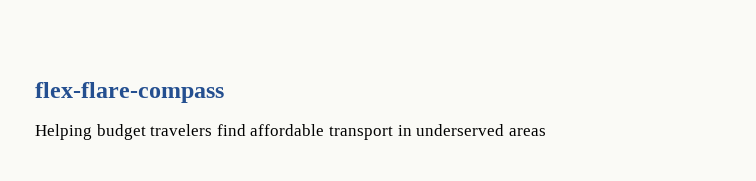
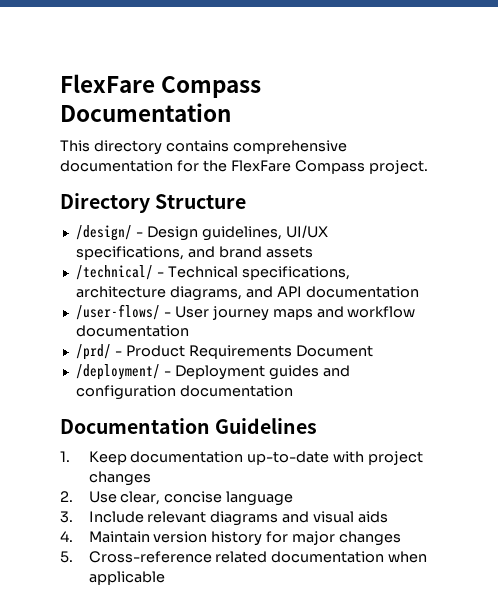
- flex-flare-compass
- Helping budget travelers find affordable transport in underserved areas
+ FlexFare Compass Documentation
+ This directory contains comprehensive documentation for the FlexFare Compass project.
+ Directory Structure
+ /design/ - Design guidelines, UI/UX specifications, and brand assets
+ /technical/ - Technical specifications, architecture diagrams, and API documentation
+ /user-flows/ - User journey maps and workflow documentation
+ /prd/ - Product Requirements Document
+ /deployment/ - Deployment guides and configuration documentation
+ Documentation Guidelines
+ 1. Keep documentation up-to-date with project changes
+ 2. Use clear, concise language
+ 3. Include relevant diagrams and visual aids
+ 4. Maintain version history for major changes
+ 5. Cross-reference related documentation when applicable

